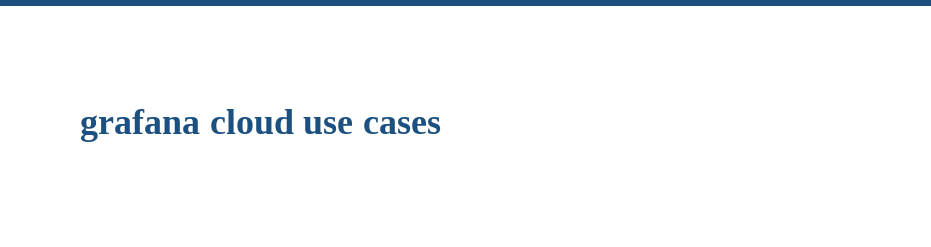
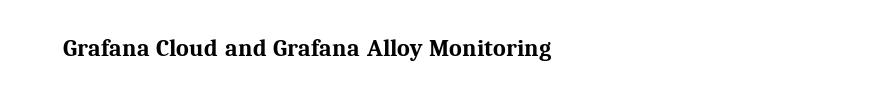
- grafana cloud use cases
+ Grafana Cloud and Grafana Alloy Monitoring

